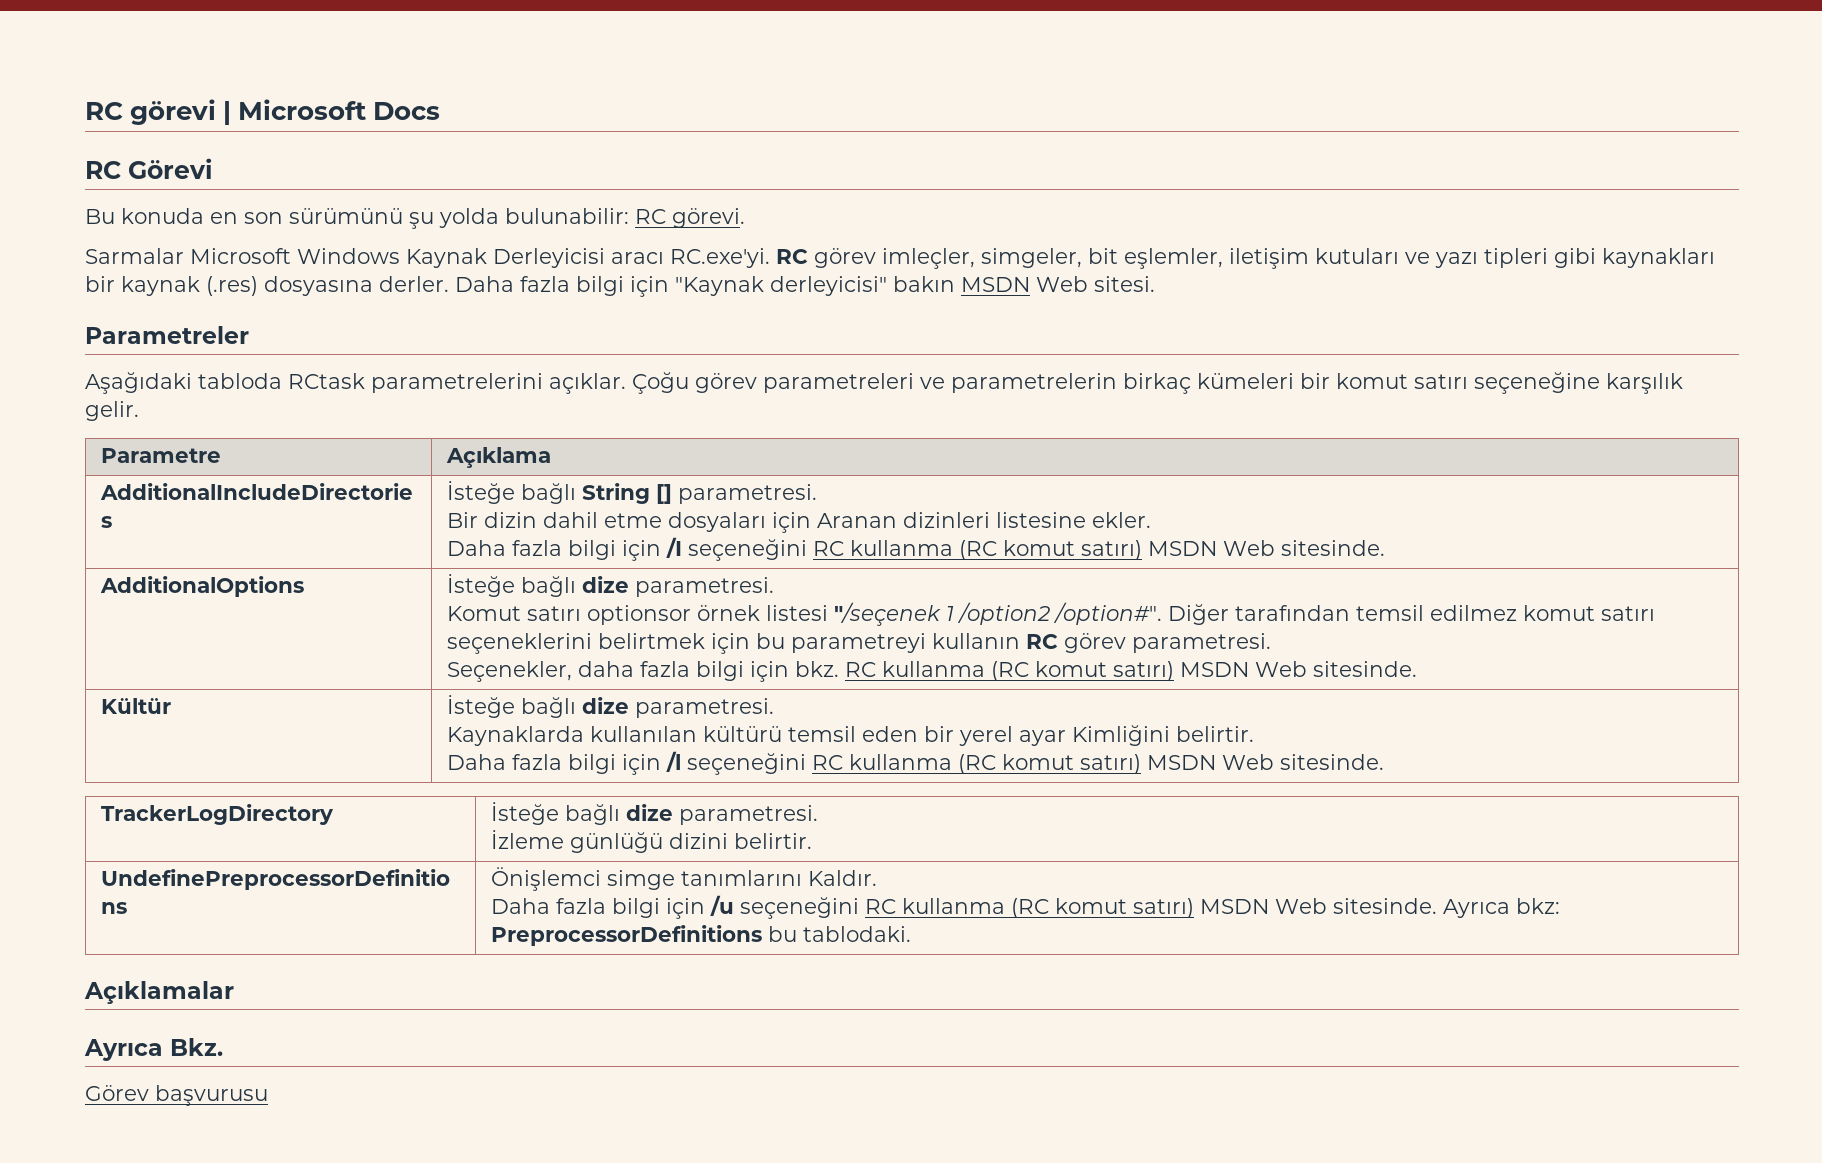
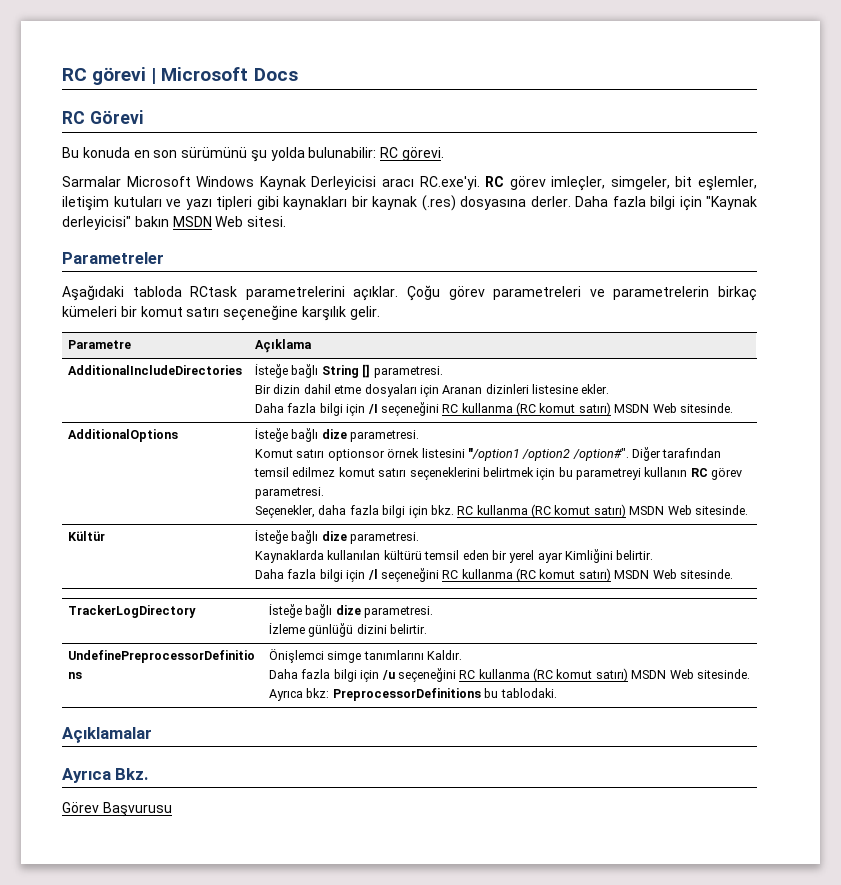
- Komut satırı optionsor örnek listesi "/seçenek 1 /option2 /option#".
+ Komut satırı optionsor örnek listesini "/option1 /option2 /option#".
- Görev başvurusu
+ Görev Başvurusu

